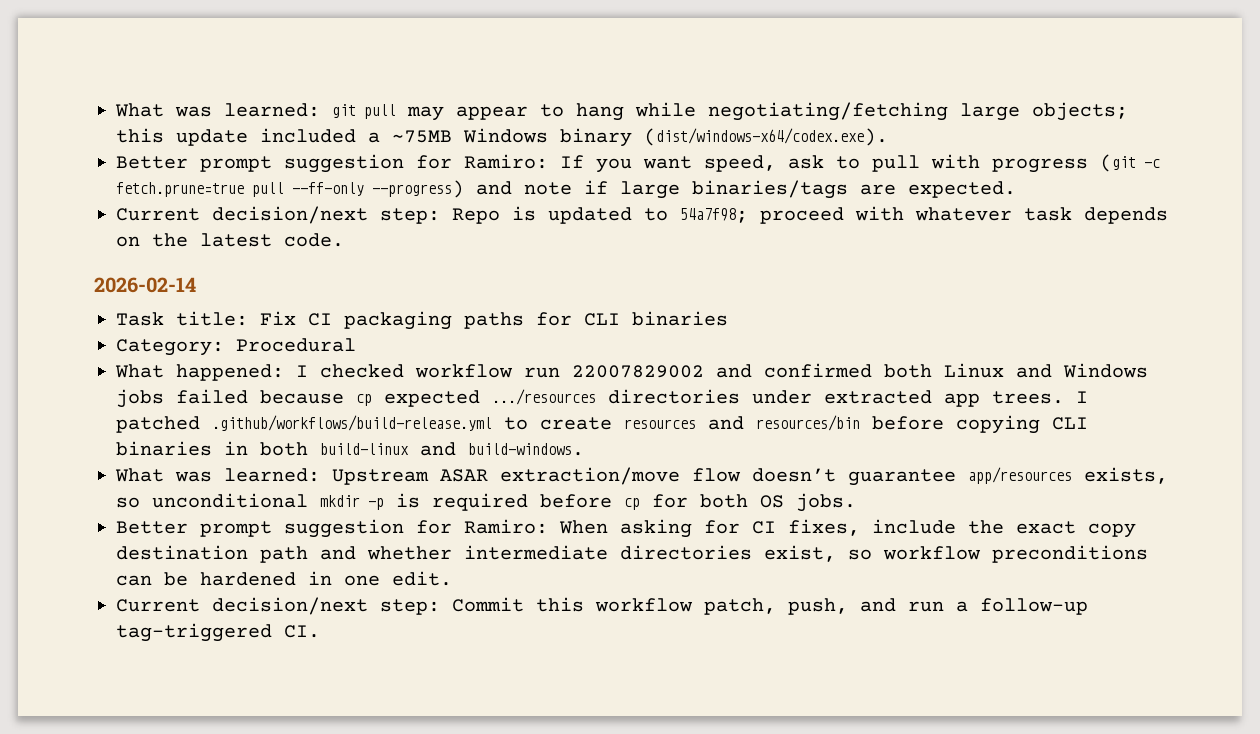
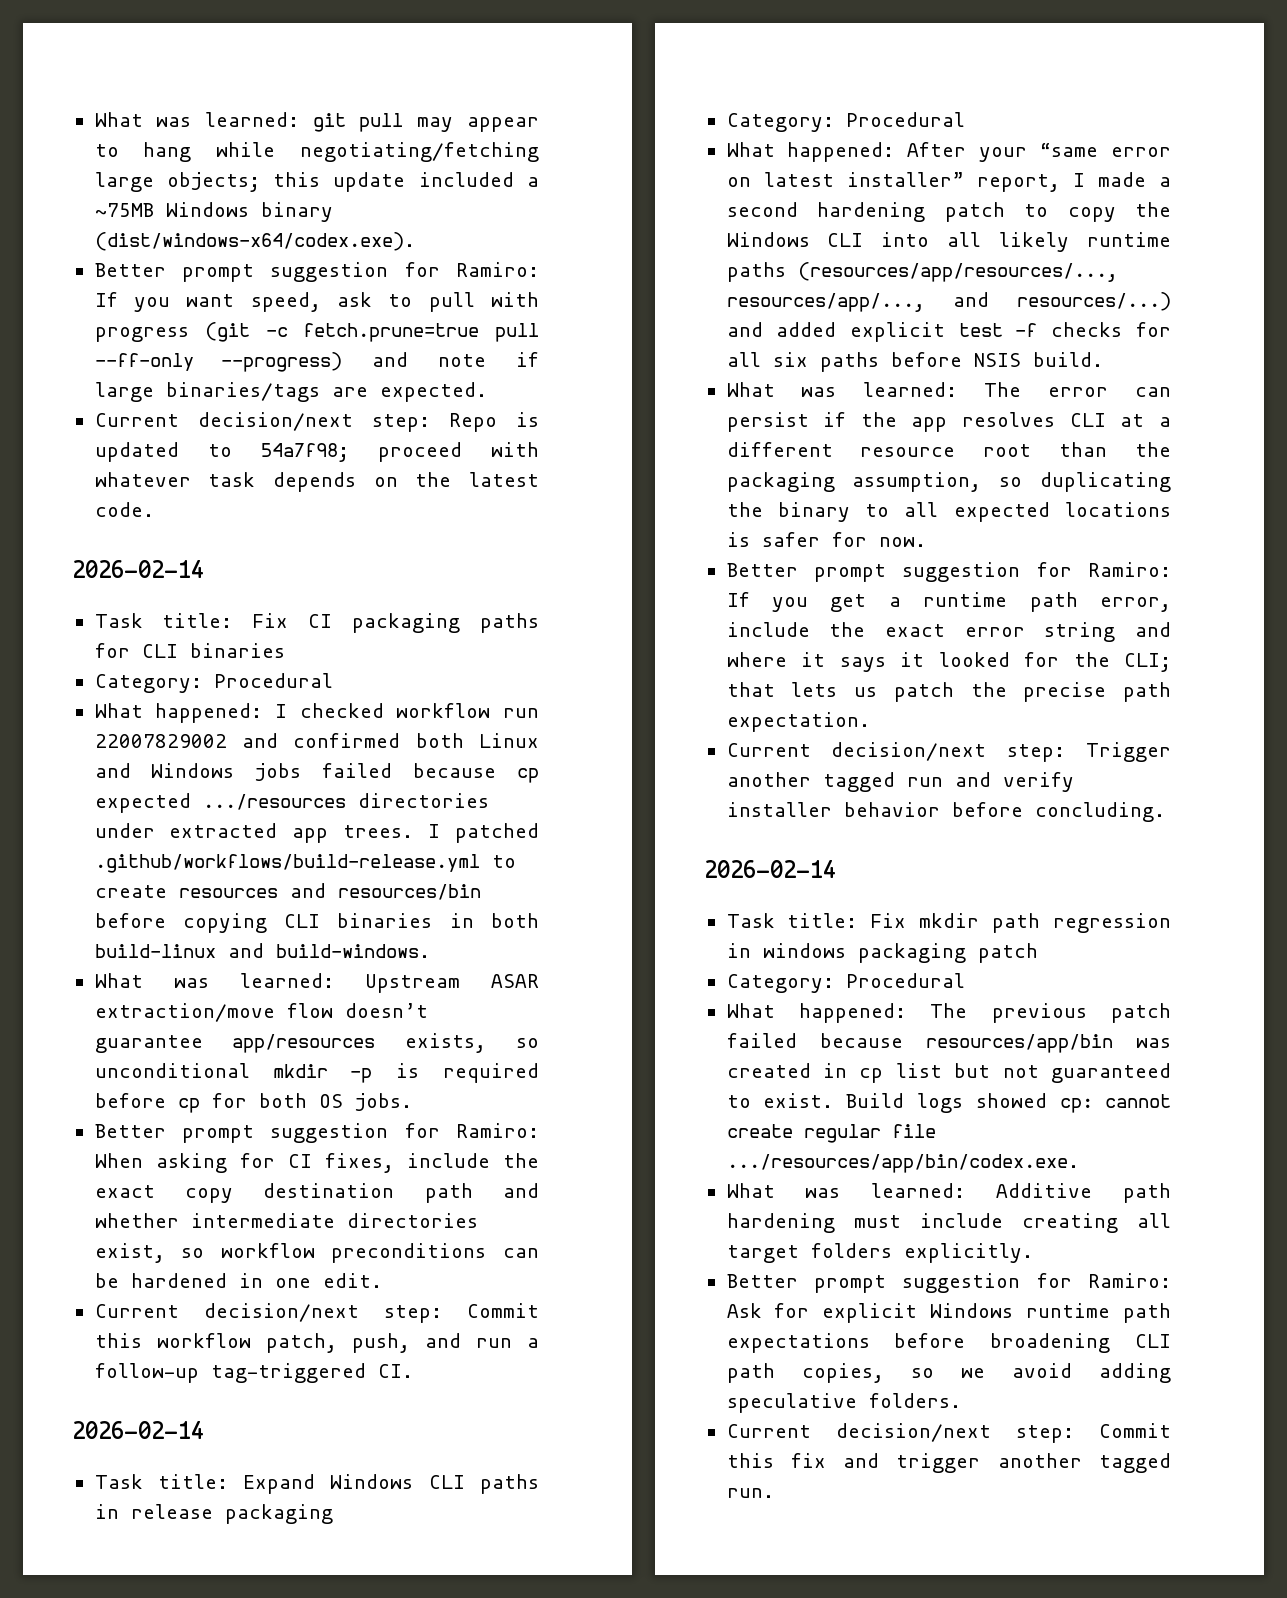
  Current decision/next step: Commit this workflow patch, push, and run a follow-up tag-triggered CI.
+ 2026-02-14
+ Task title: Expand Windows CLI paths in release packaging
+ Category: Procedural
+ What happened: After your “same error on latest installer” report, I made a second hardening patch to copy the Windows CLI into all likely runtime paths (resources/app/resources/..., resources/app/..., and resources/...) and added explicit test -f checks for all six paths before NSIS build.
+ What was learned: The error can persist if the app resolves CLI at a different resource root than the packaging assumption, so duplicating the binary to all expected locations is safer for now.
+ Better prompt suggestion for Ramiro: If you get a runtime path error, include the exact error string and where it says it looked for the CLI; that lets us patch the precise path expectation.
+ Current decision/next step: Trigger another tagged run and verify installer behavior before concluding.
+ 2026-02-14
+ Task title: Fix mkdir path regression in windows packaging patch
+ Category: Procedural
+ What happened: The previous patch failed because resources/app/bin was created in cp list but not guaranteed to exist. Build logs showed cp: cannot create regular file .../resources/app/bin/codex.exe.
+ What was learned: Additive path hardening must include creating all target folders explicitly.
+ Better prompt suggestion for Ramiro: Ask for explicit Windows runtime path expectations before broadening CLI path copies, so we avoid adding speculative folders.
+ Current decision/next step: Commit this fix and trigger another tagged run.

